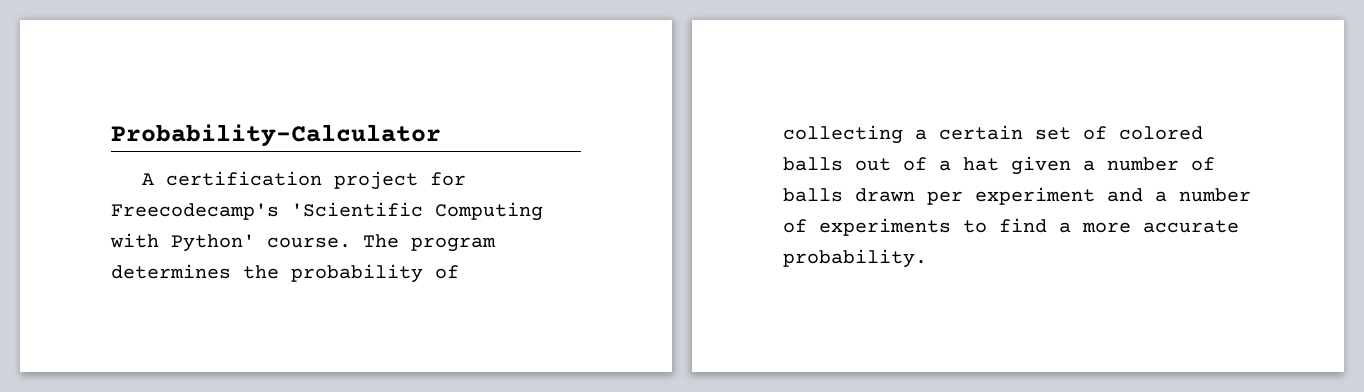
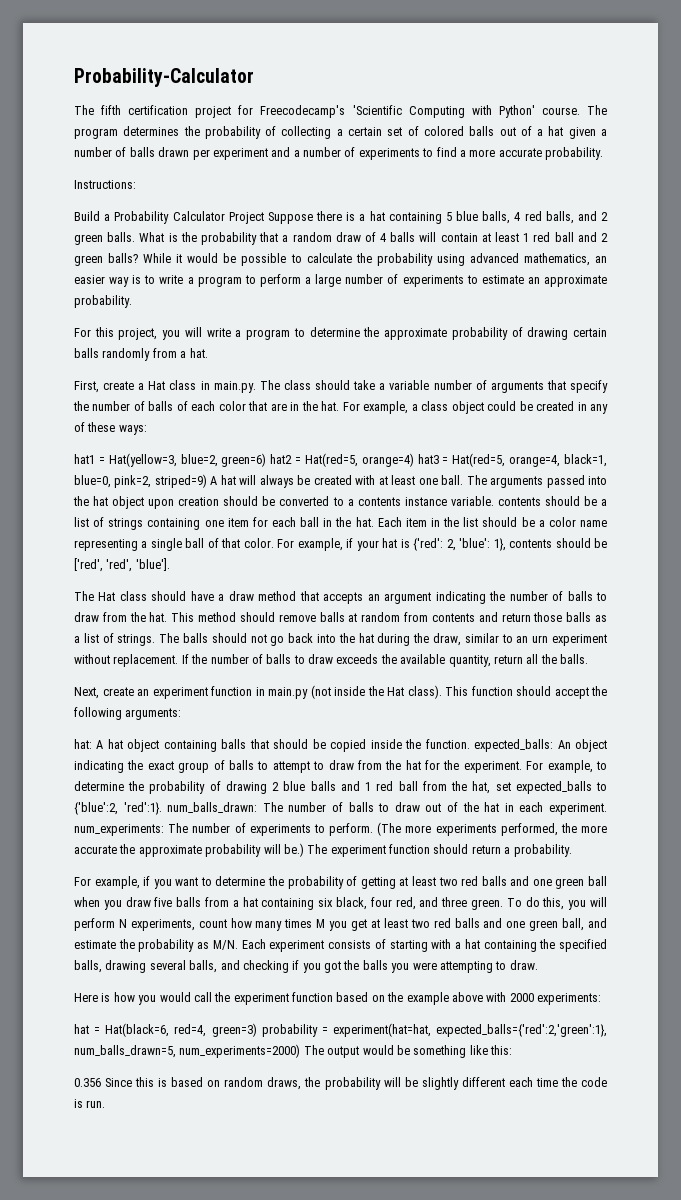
- A certification project for Freecodecamp's 'Scientific Computing with Python' course.
+ The fifth certification project for Freecodecamp's 'Scientific Computing with Python' course.
+ Instructions:
+ Build a Probability Calculator Project Suppose there is a hat containing 5 blue balls, 4 red balls, and 2 green balls. What is the probability that a random draw of 4 balls will contain at least 1 red ball and 2 green balls? While it would be possible to calculate the probability using advanced mathematics, an easier way is to write a program to perform a large number of experiments to estimate an approximate probability.
+ For this project, you will write a program to determine the approximate probability of drawing certain balls randomly from a hat.
+ First, create a Hat class in main.py. The class should take a variable number of arguments that specify the number of balls of each color that are in the hat. For example, a class object could be created in any of these ways:
+ hat1 = Hat(yellow=3, blue=2, green=6) hat2 = Hat(red=5, orange=4) hat3 = Hat(red=5, orange=4, black=1, blue=0, pink=2, striped=9) A hat will always be created with at least one ball. The arguments passed into the hat object upon creation should be converted to a contents instance variable. contents should be a list of strings containing one item for each ball in the hat. Each item in the list should be a color name representing a single ball of that color. For example, if your hat is {'red': 2, 'blue': 1}, contents should be ['red', 'red', 'blue'].
+ The Hat class should have a draw method that accepts an argument indicating the number of balls to draw from the hat. This method should remove balls at random from contents and return those balls as a list of strings. The balls should not go back into the hat during the draw, similar to an urn experiment without replacement. If the number of balls to draw exceeds the available quantity, return all the balls.
+ Next, create an experiment function in main.py (not inside the Hat class). This function should accept the following arguments:
+ hat: A hat object containing balls that should be copied inside the function. expected_balls: An object indicating the exact group of balls to attempt to draw from the hat for the experiment. For example, to determine the probability of drawing 2 blue balls and 1 red ball from the hat, set expected_balls to {'blue':2, 'red':1}. num_balls_drawn: The number of balls to draw out of the hat in each experiment. num_experiments: The number of experiments to perform. (The more experiments performed, the more accurate the approximate probability will be.) The experiment function should return a probability.
+ For example, if you want to determine the probability of getting at least two red balls and one green ball when you draw five balls from a hat containing six black, four red, and three green. To do this, you will perform N experiments, count how many times M you get at least two red balls and one green ball, and estimate the probability as M/N. Each experiment consists of starting with a hat containing the specified balls, drawing several balls, and checking if you got the balls you were attempting to draw.
+ Here is how you would call the experiment function based on the example above with 2000 experiments:
+ hat = Hat(black=6, red=4, green=3) probability = experiment(hat=hat, expected_balls={'red':2,'green':1}, num_balls_drawn=5, num_experiments=2000) The output would be something like this:
+ 0.356 Since this is based on random draws, the probability will be slightly different each time the code is run.

